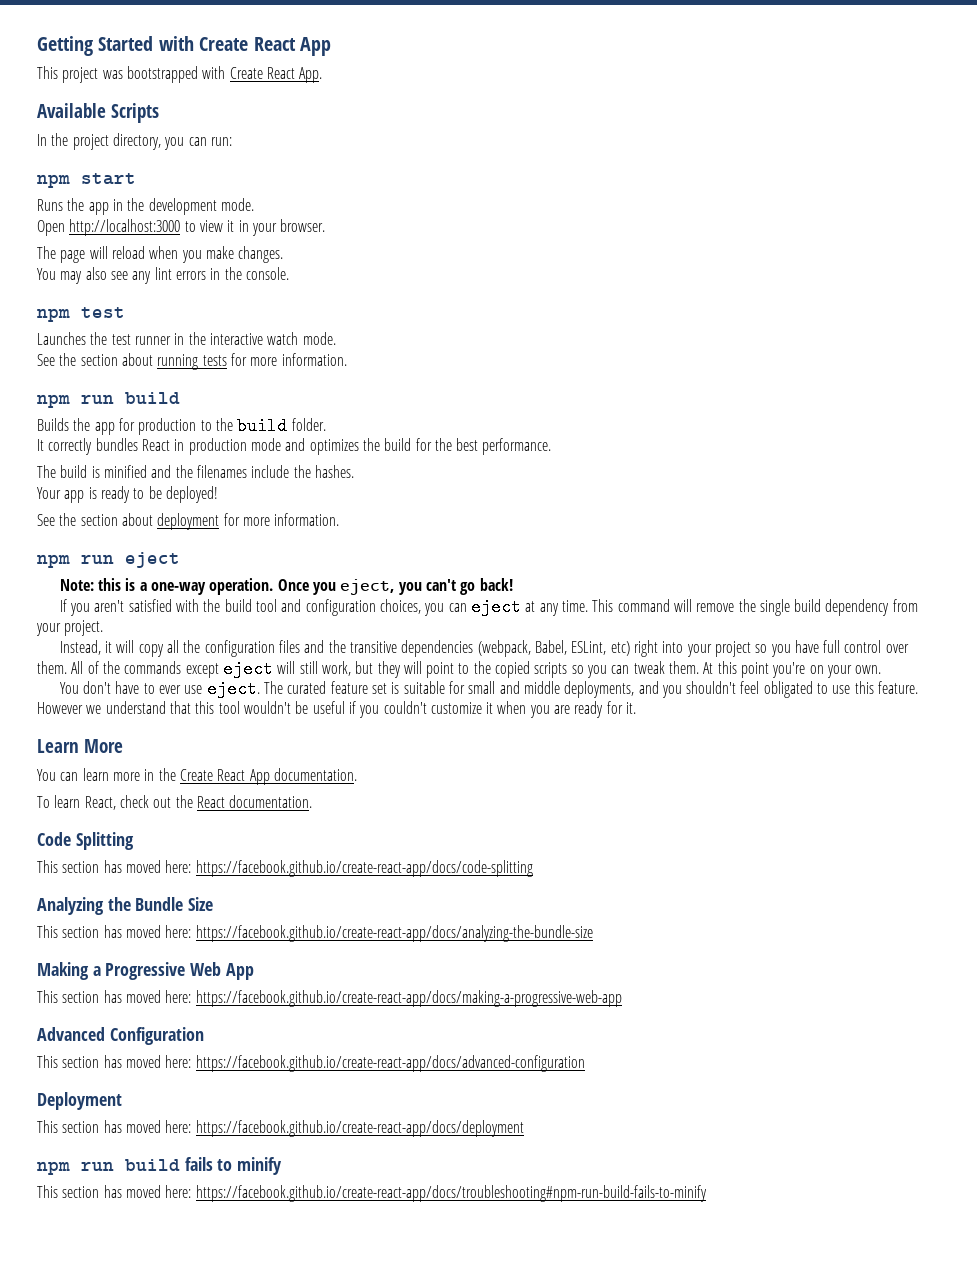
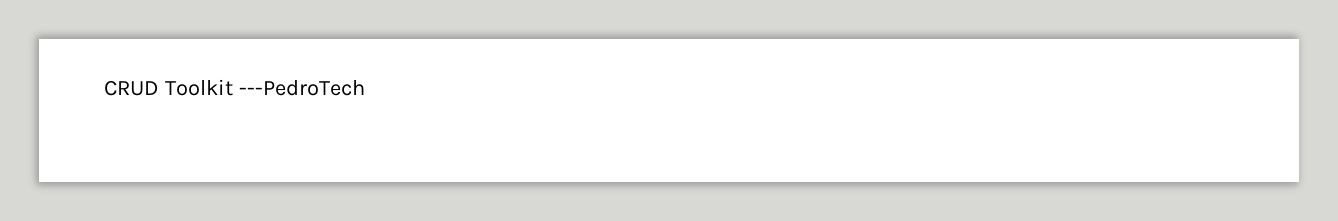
- Getting Started with Create React App
- This project was bootstrapped with Create React App.
- Available Scripts
- In the project directory, you can run:
- npm start
- Runs the app in the development mode.
- Open http://localhost:3000 to view it in your browser.
- The page will reload when you make changes.
- You may also see any lint errors in the console.
- npm test
- Launches the test runner in the interactive watch mode.
- See the section about running tests for more information.
- npm run build
- Builds the app for production to the build folder.
- It correctly bundles React in production mode and optimizes the build for the best performance.
- The build is minified and the filenames include the hashes.
- Your app is ready to be deployed!
- See the section about deployment for more information.
- npm run eject
- Note: this is a one-way operation. Once you eject, you can't go back!
- If you aren't satisfied with the build tool and configuration choices, you can eject at any time. This command will remove the single build dependency from your project.
- Instead, it will copy all the configuration files and the transitive dependencies (webpack, Babel, ESLint, etc) right into your project so you have full control over them. All of the commands except eject will still work, but they will point to the copied scripts so you can tweak them. At this point you're on your own.
- You don't have to ever use eject. The curated feature set is suitable for small and middle deployments, and you shouldn't feel obligated to use this feature. However we understand that this tool wouldn't be useful if you couldn't customize it when you are ready for it.
- Learn More
- You can learn more in the Create React App documentation.
- To learn React, check out the React documentation.
- Code Splitting
- This section has moved here: https://facebook.github.io/create-react-app/docs/code-splitting
- Analyzing the Bundle Size
- This section has moved here: https://facebook.github.io/create-react-app/docs/analyzing-the-bundle-size
- Making a Progressive Web App
- This section has moved here: https://facebook.github.io/create-react-app/docs/making-a-progressive-web-app
- Advanced Configuration
- This section has moved here: https://facebook.github.io/create-react-app/docs/advanced-configuration
- Deployment
- This section has moved here: https://facebook.github.io/create-react-app/docs/deployment
- npm run build fails to minify
- This section has moved here: https://facebook.github.io/create-react-app/docs/troubleshooting#npm-run-build-fails-to-minify
+ CRUD Toolkit ---PedroTech

